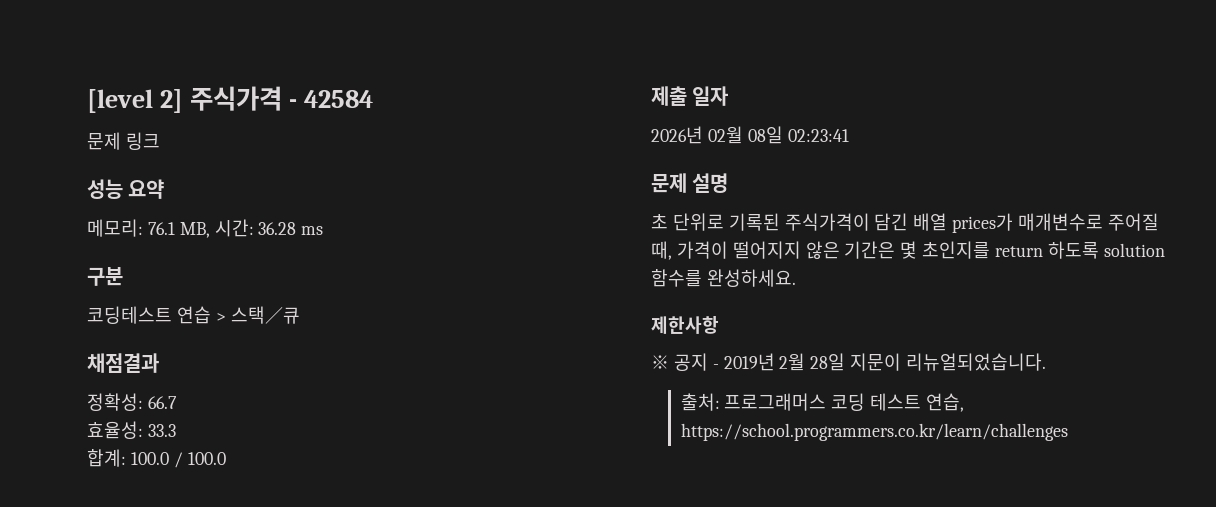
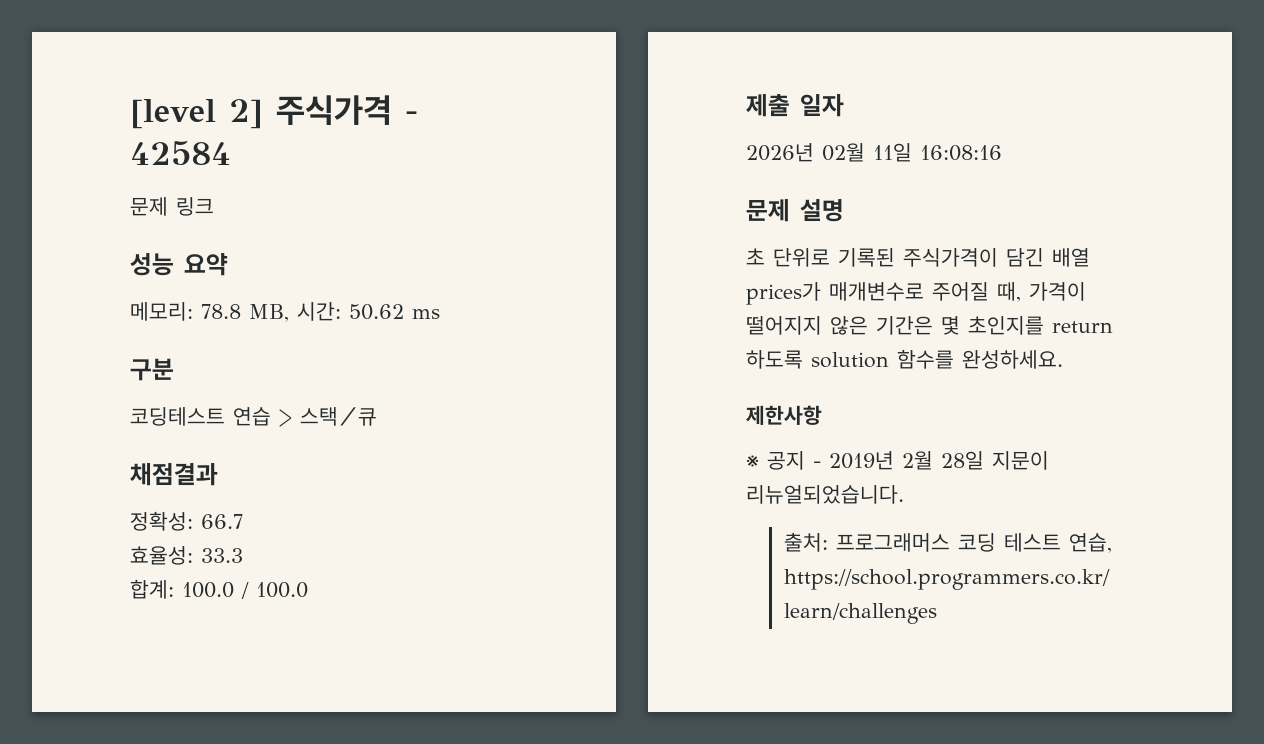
- 메모리: 76.1 MB, 시간: 36.28 ms
+ 메모리: 78.8 MB, 시간: 50.62 ms
- 2026년 02월 08일 02:23:41
+ 2026년 02월 11일 16:08:16

